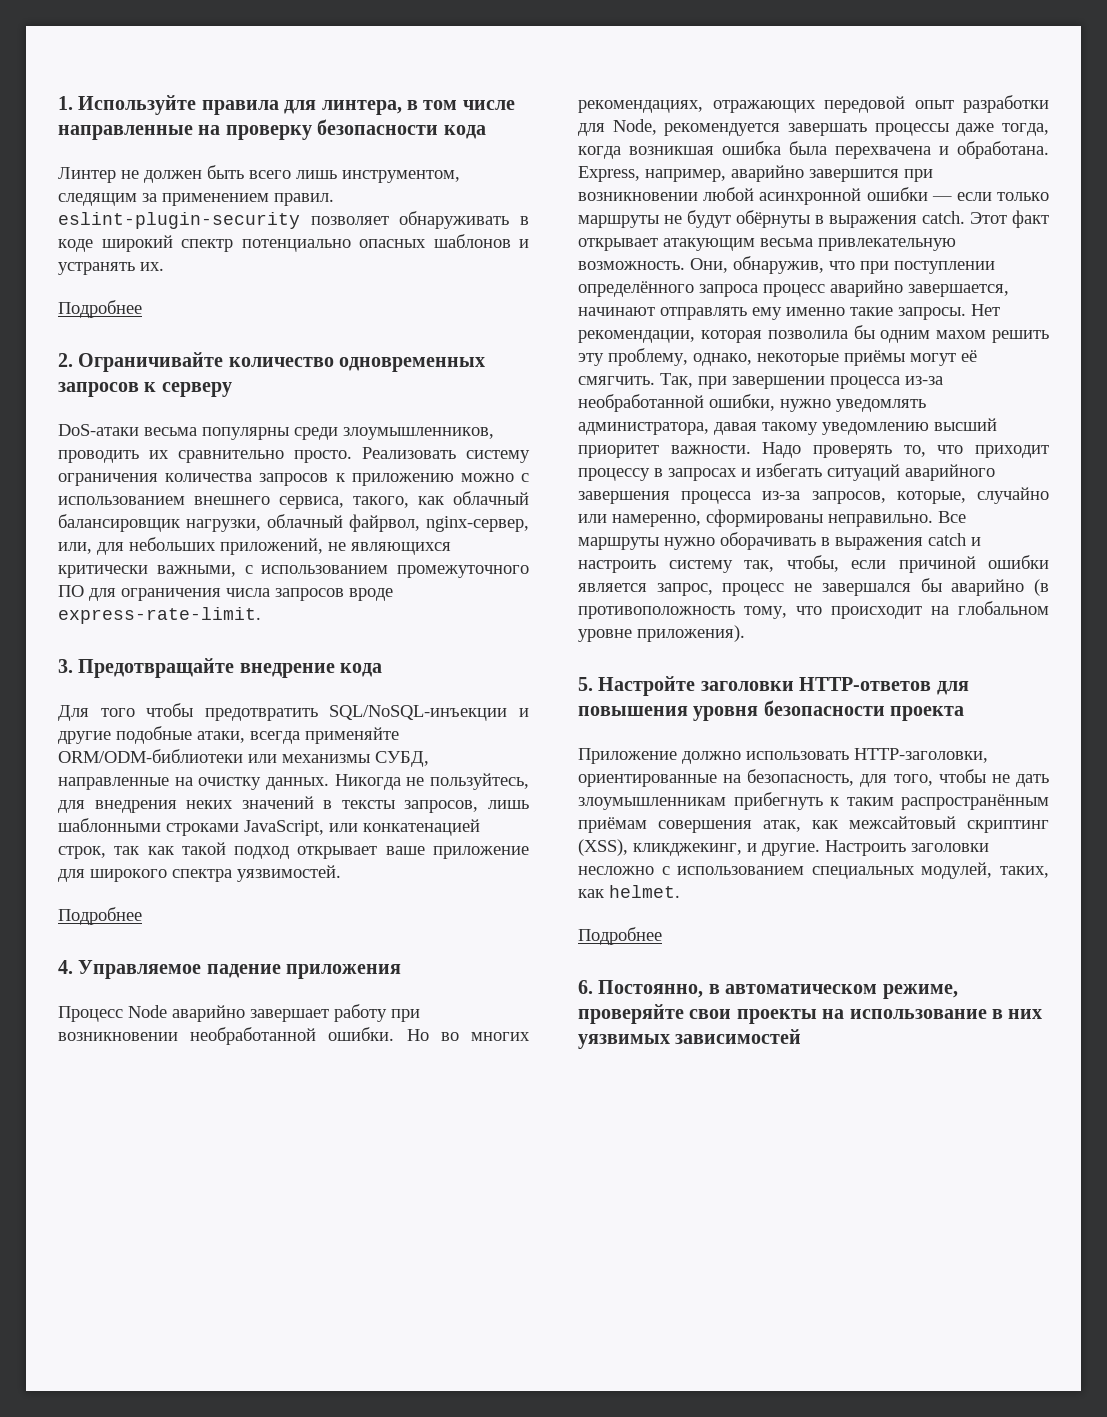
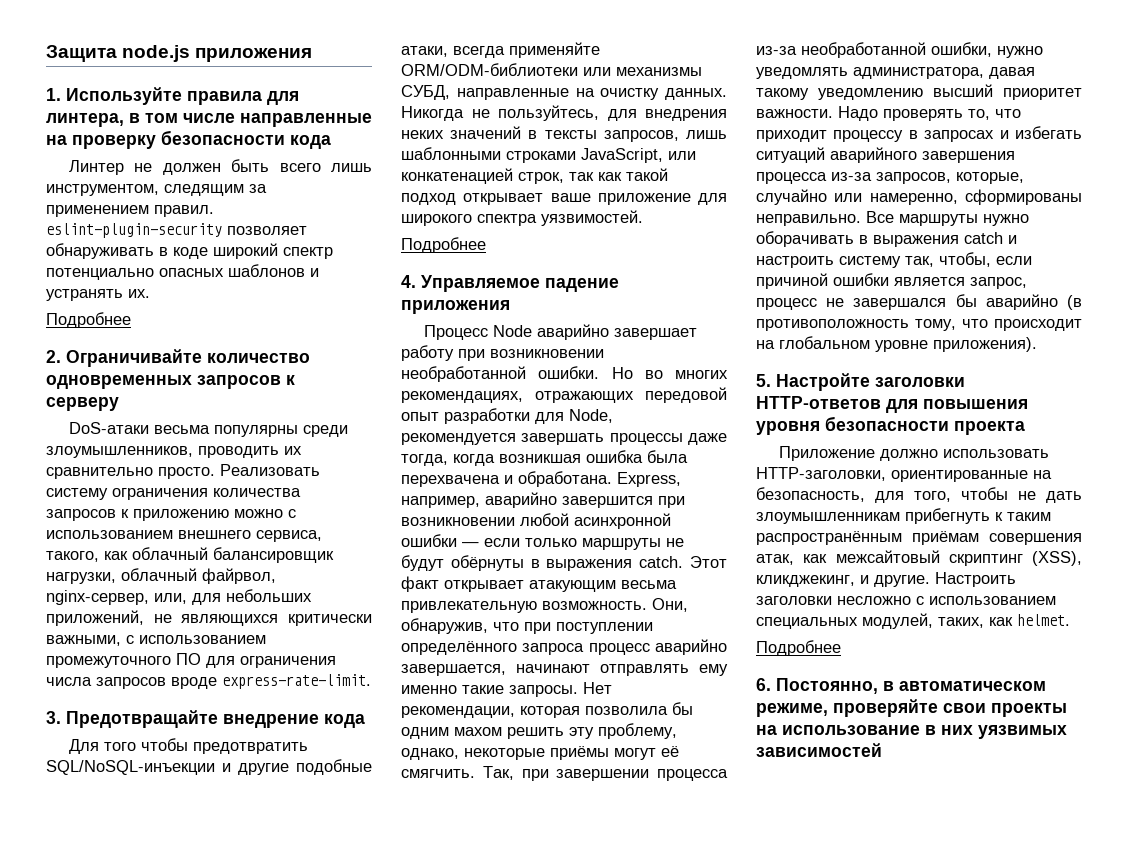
+ Защита node.js приложения

